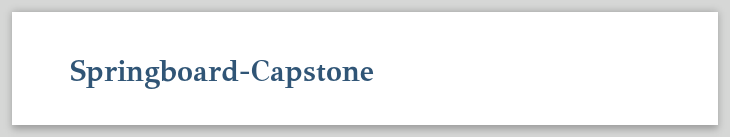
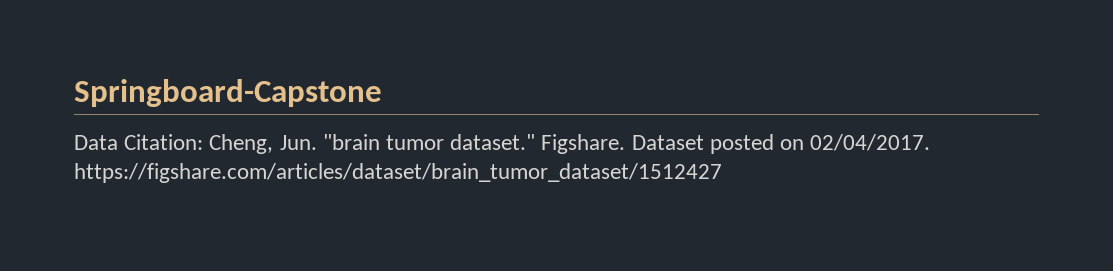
+ Data Citation: Cheng, Jun. "brain tumor dataset." Figshare. Dataset posted on 02/04/2017. https://figshare.com/articles/dataset/brain_tumor_dataset/1512427

